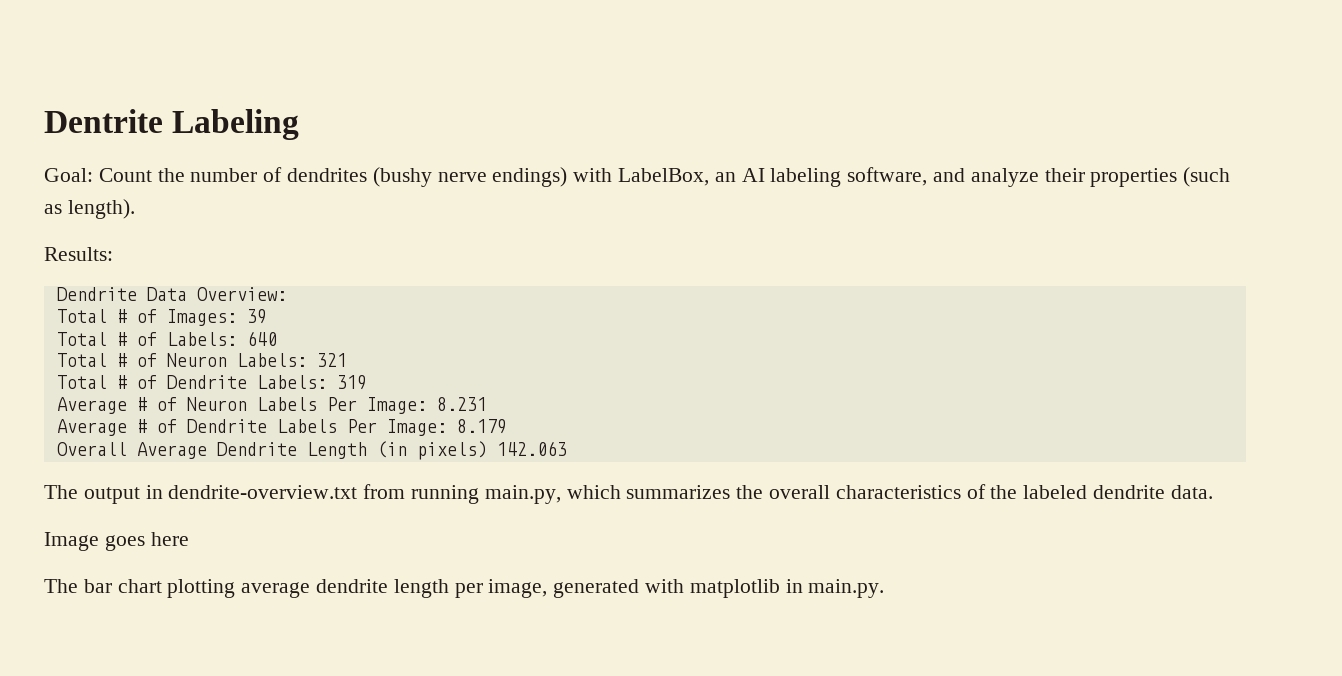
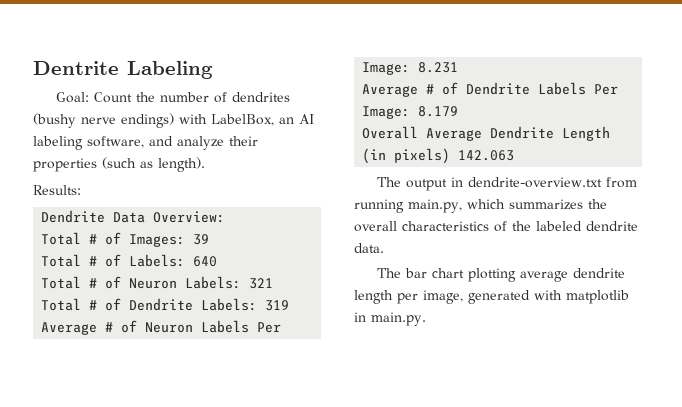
- Image goes here

